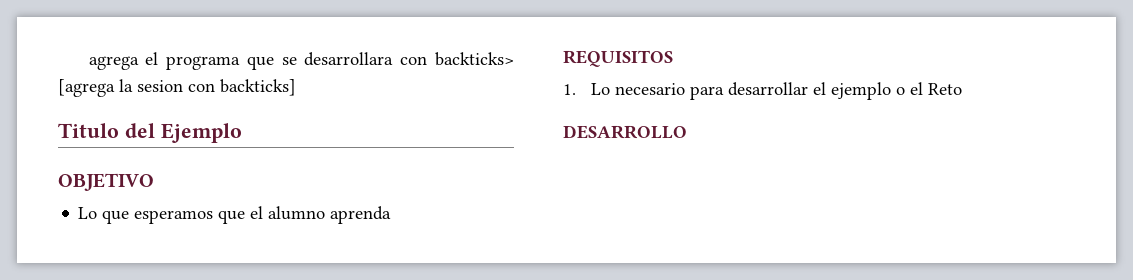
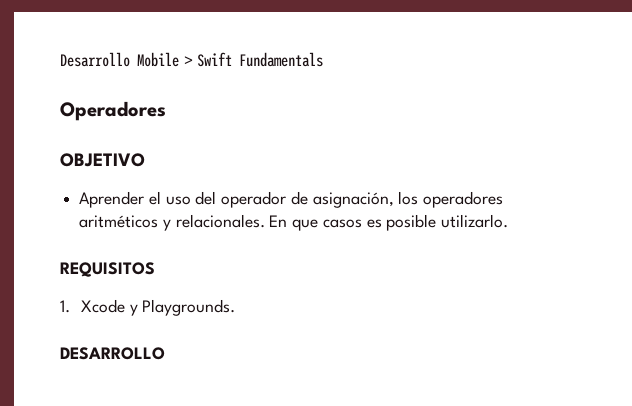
- agrega el programa que se desarrollara con backticks> [agrega la sesion con backticks]
- Titulo del Ejemplo
+ Desarrollo Mobile > Swift Fundamentals
+ Operadores
  OBJETIVO
- Lo que esperamos que el alumno aprenda
+ Aprender el uso del operador de asignación, los operadores aritméticos y relacionales. En que casos es posible utilizarlo.
  REQUISITOS
- 1. Lo necesario para desarrollar el ejemplo o el Reto
+ 1. Xcode y Playgrounds.

